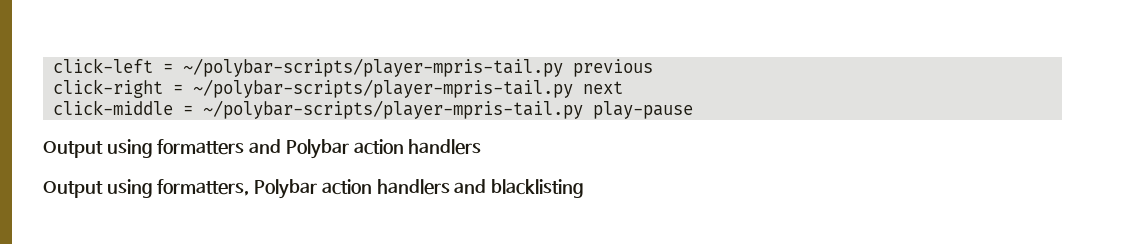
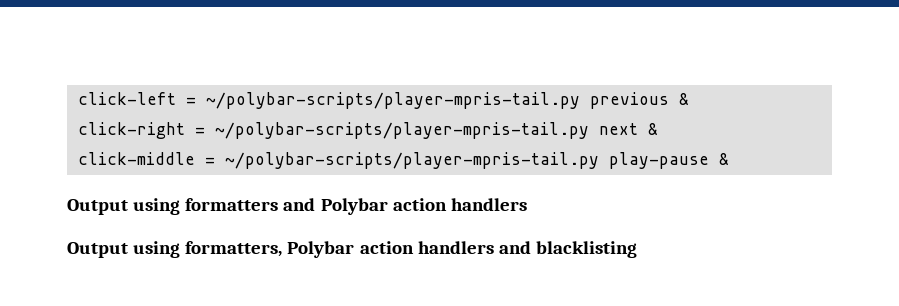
- click-left = ~/polybar-scripts/player-mpris-tail.py previous
+ click-left = ~/polybar-scripts/player-mpris-tail.py previous &
- click-right = ~/polybar-scripts/player-mpris-tail.py next
+ click-right = ~/polybar-scripts/player-mpris-tail.py next &
- click-middle = ~/polybar-scripts/player-mpris-tail.py play-pause
+ click-middle = ~/polybar-scripts/player-mpris-tail.py play-pause &

